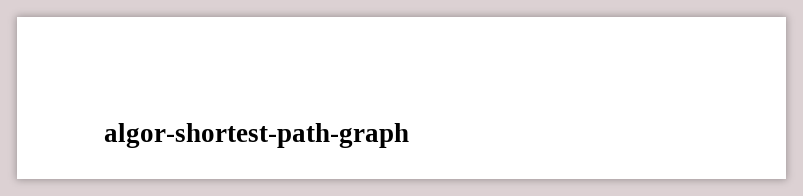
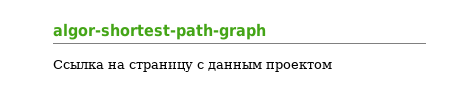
+ Ссылка на страницу с данным проектом

